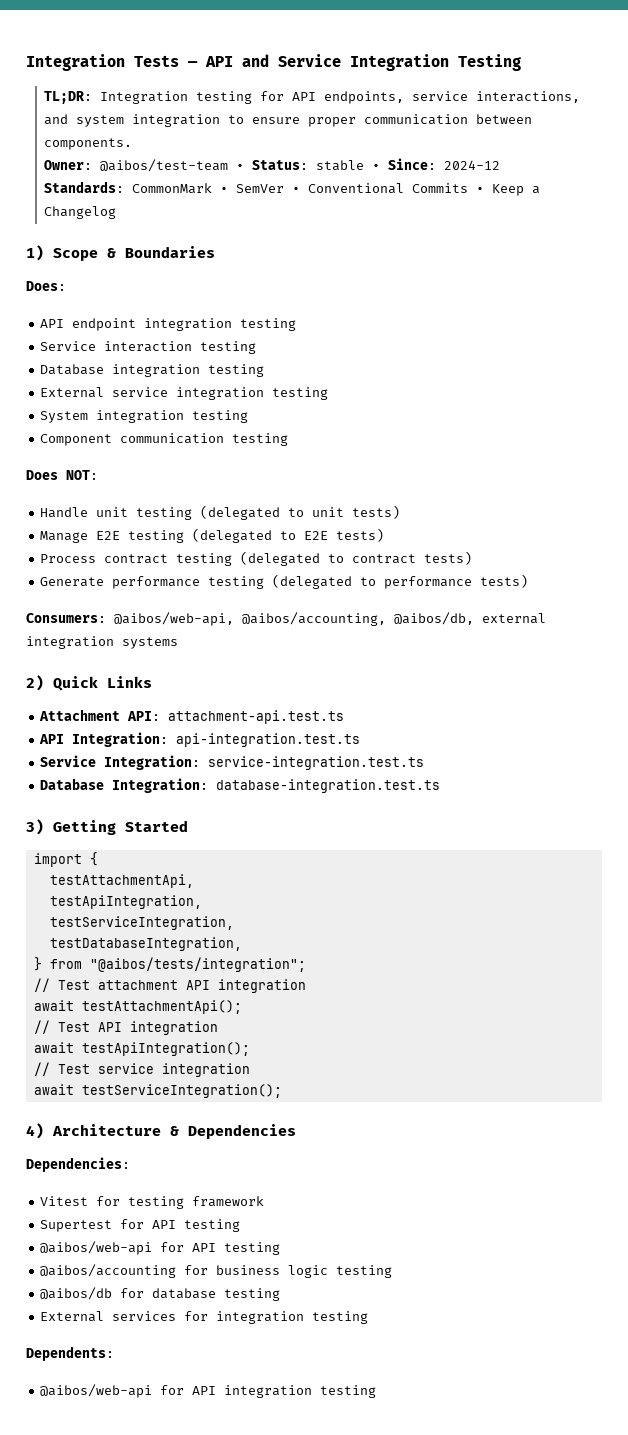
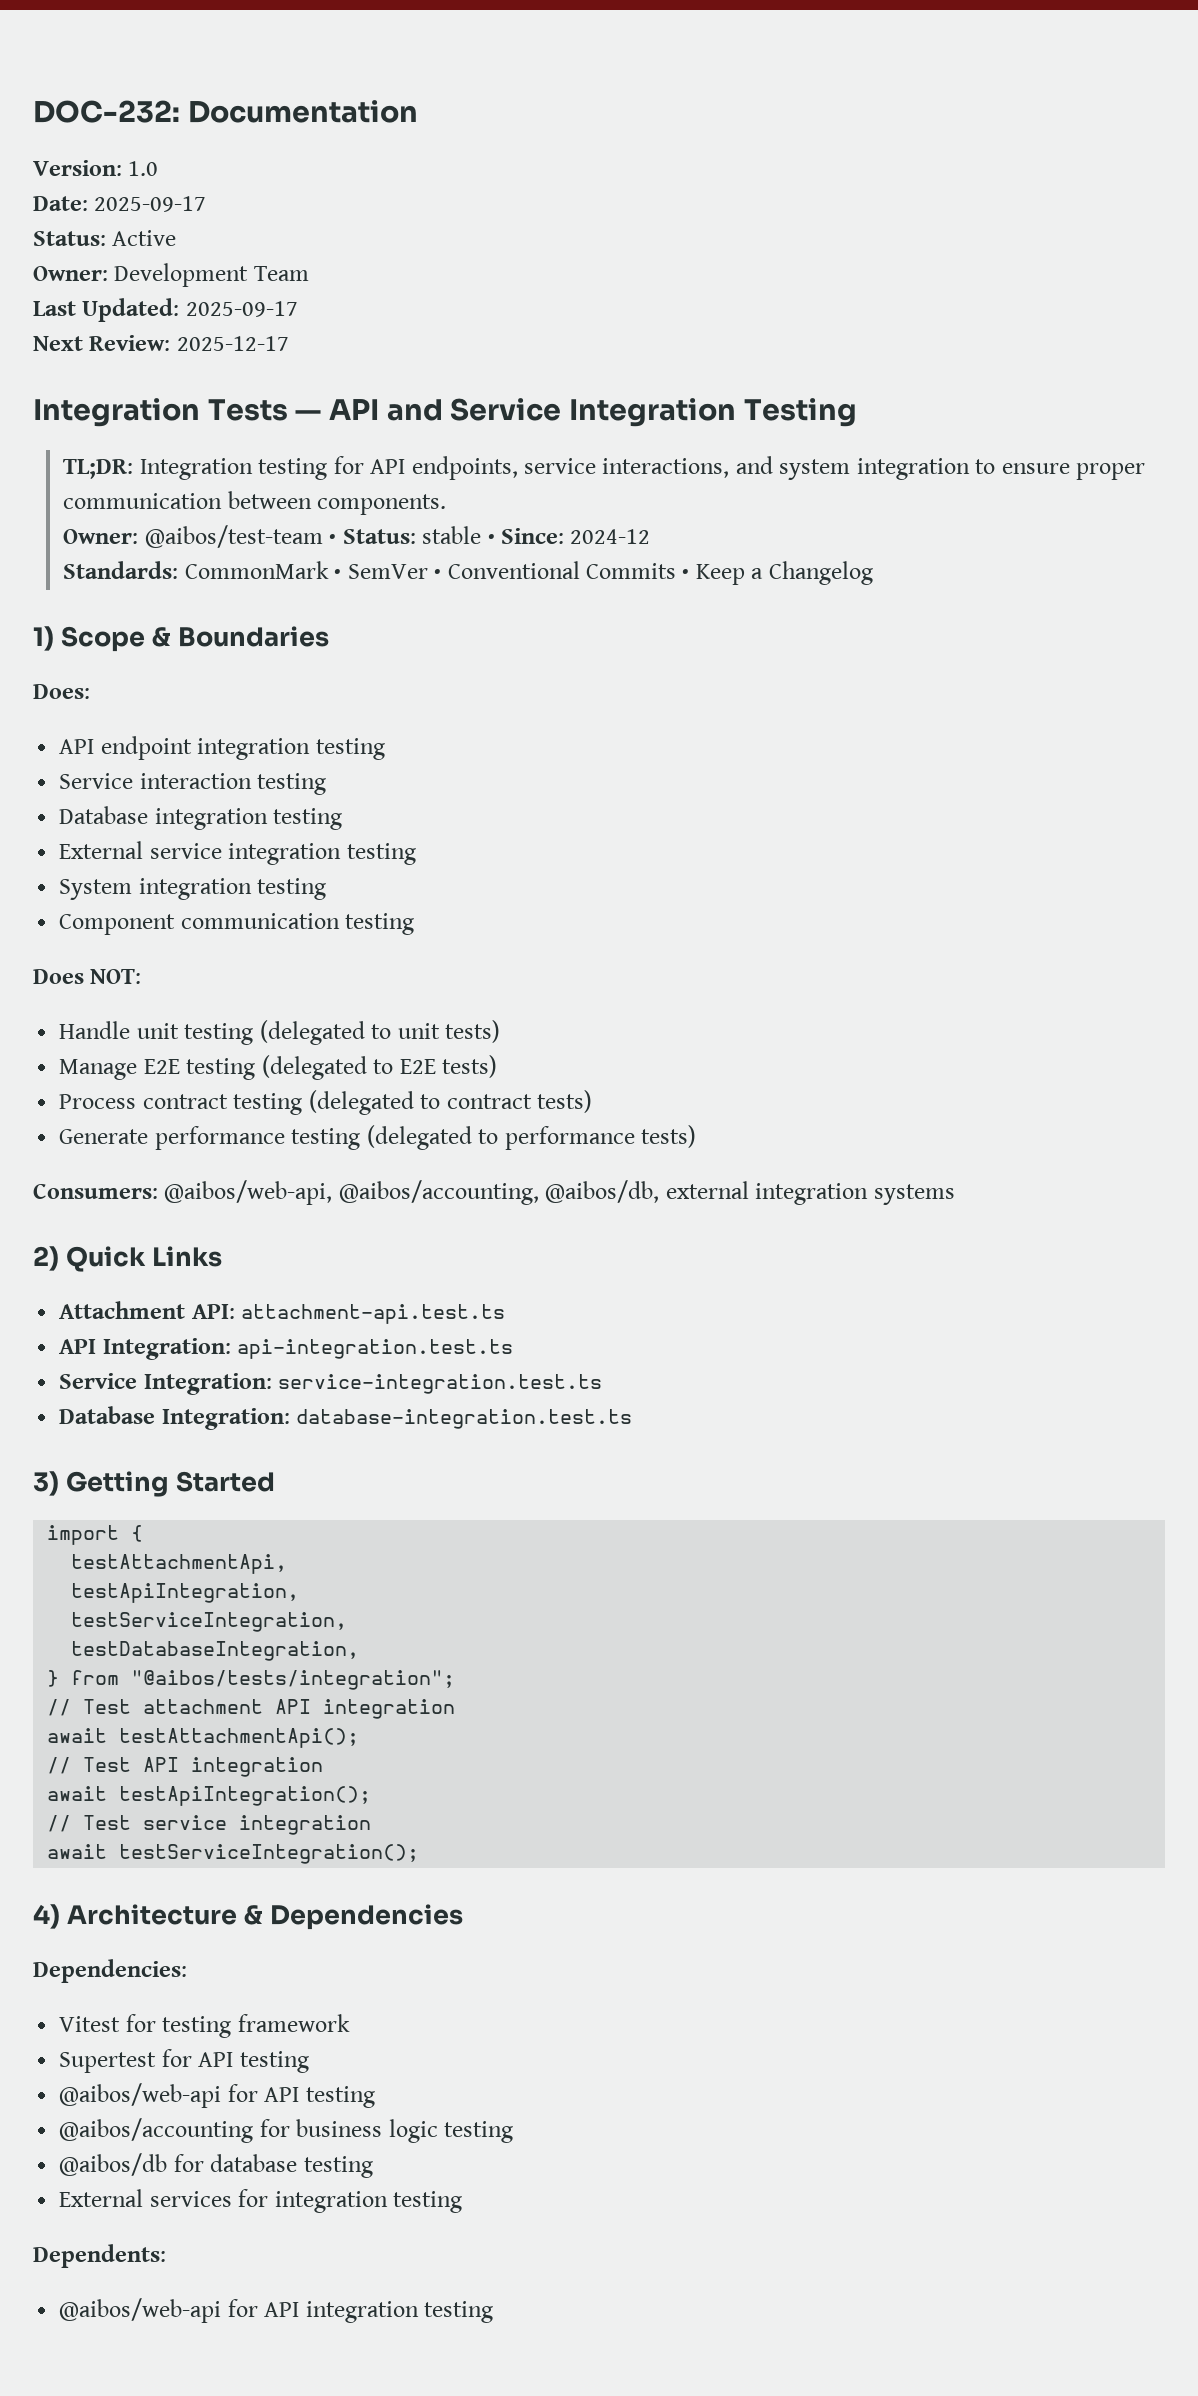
+ DOC-232: Documentation
+ Version: 1.0
+ Date: 2025-09-17
+ Status: Active
+ Owner: Development Team
+ Last Updated: 2025-09-17
+ Next Review: 2025-12-17

